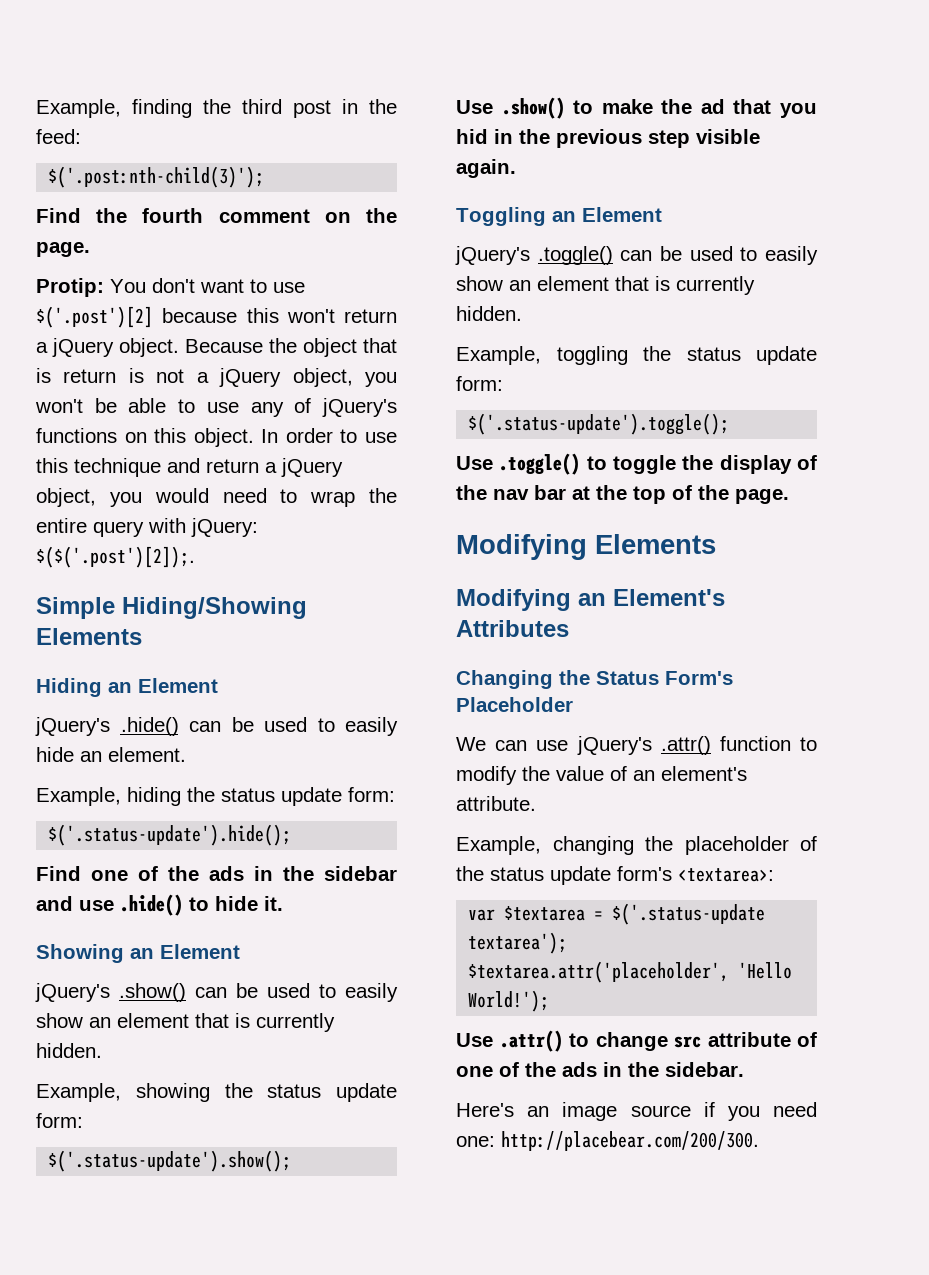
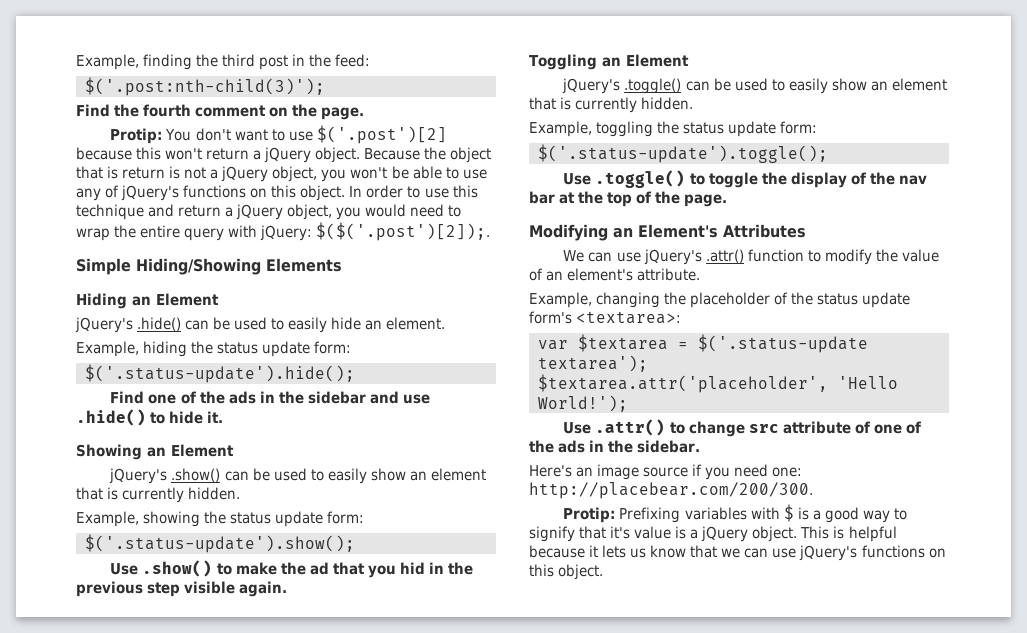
- Modifying Elements
- Changing the Status Form's Placeholder
+ Protip: Prefixing variables with $ is a good way to signify that it's value is a jQuery object. This is helpful because it lets us know that we can use jQuery's functions on this object.

